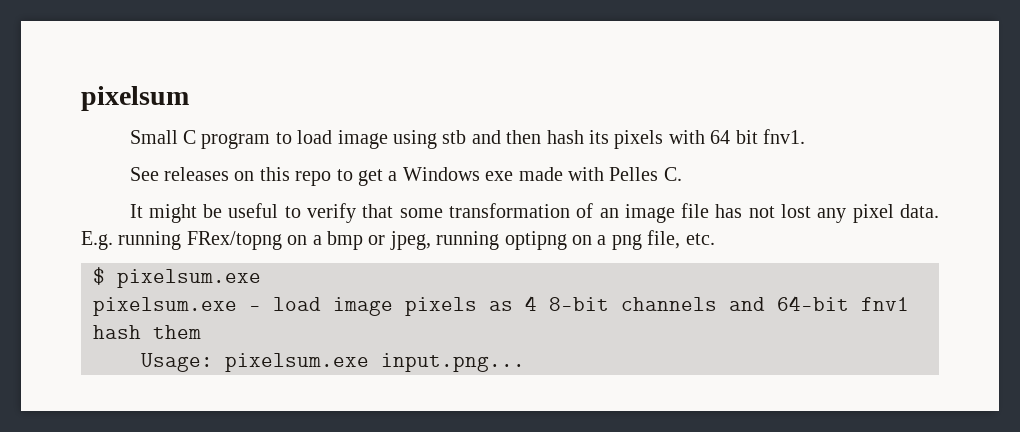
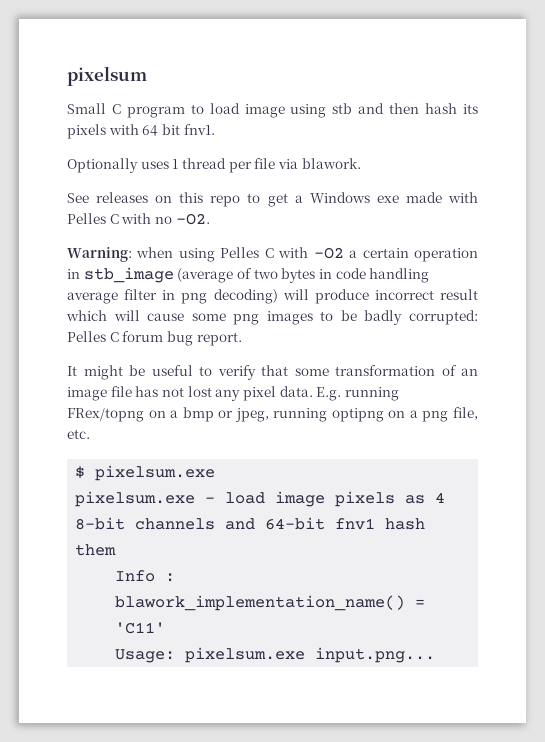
+ Optionally uses 1 thread per file via blawork.
- See releases on this repo to get a Windows exe made with Pelles C.
+ See releases on this repo to get a Windows exe made with Pelles C with no -O2.
+ Warning: when using Pelles C with -O2 a certain operation in stb_image (average of two bytes in code handling average filter in png decoding) will produce incorrect result which will cause some png images to be badly corrupted: Pelles C forum bug report.
+ Info : blawork_implementation_name() = 'C11'

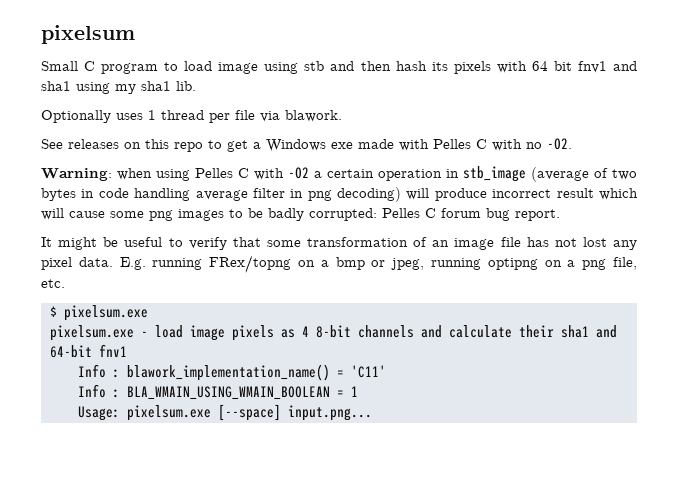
- Small C program to load image using stb and then hash its pixels with 64 bit fnv1.
+ Small C program to load image using stb and then hash its pixels with 64 bit fnv1 and sha1 using my sha1 lib.
- pixelsum.exe - load image pixels as 4 8-bit channels and 64-bit fnv1 hash them
+ pixelsum.exe - load image pixels as 4 8-bit channels and calculate their sha1 and 64-bit fnv1
+ Info : BLA_WMAIN_USING_WMAIN_BOOLEAN = 1
- Usage: pixelsum.exe input.png...
+ Usage: pixelsum.exe [--space] input.png...

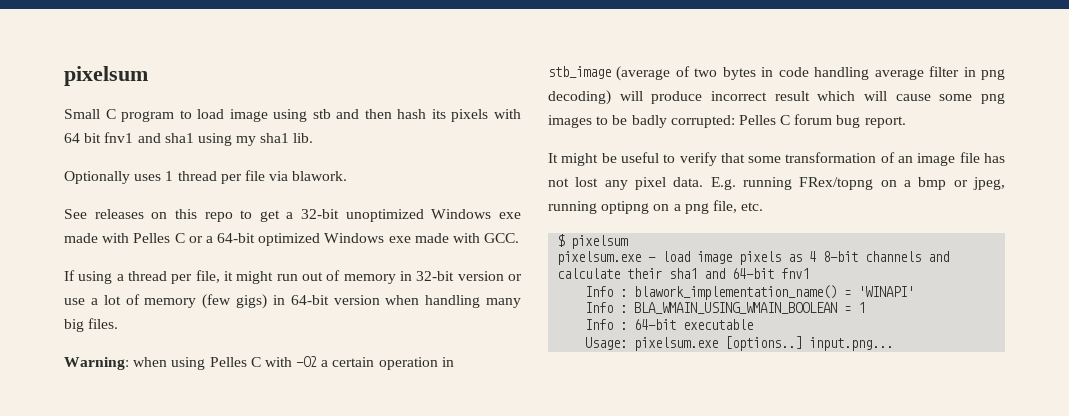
- See releases on this repo to get a Windows exe made with Pelles C with no -O2.
+ See releases on this repo to get a 32-bit unoptimized Windows exe made with Pelles C or a 64-bit optimized Windows exe made with GCC.
+ If using a thread per file, it might run out of memory in 32-bit version or use a lot of memory (few gigs) in 64-bit version when handling many big files.
- $ pixelsum.exe
+ $ pixelsum
- Info : blawork_implementation_name() = 'C11'
+ Info : blawork_implementation_name() = 'WINAPI'
+ Info : 64-bit executable
- Usage: pixelsum.exe [--space] input.png...
+ Usage: pixelsum.exe [options..] input.png...

